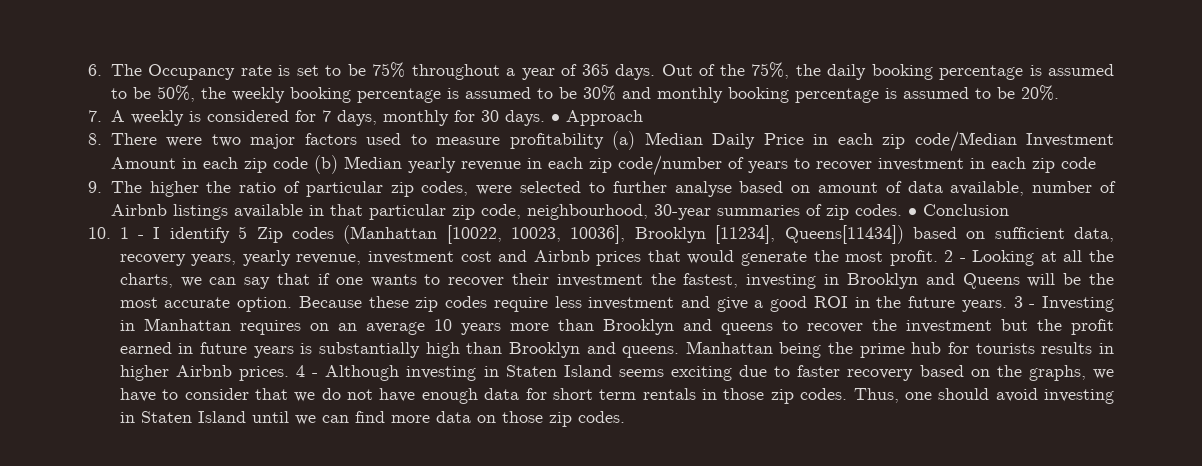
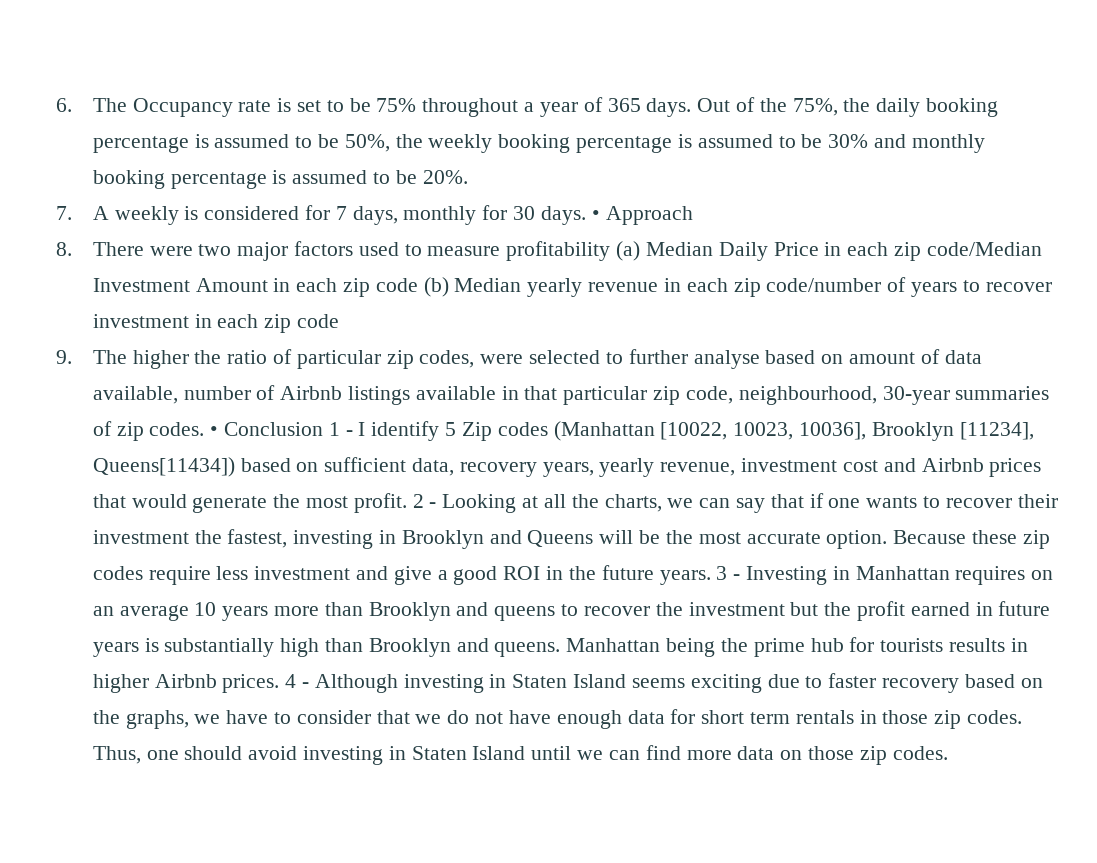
- • Conclusion
- 10. 1 - I identify 5 Zip codes (Manhattan [10022, 10023, 10036], Brooklyn [11234], Queens[11434]) based on sufficient data, recovery years, yearly revenue, investment cost and Airbnb prices that would generate the most profit.
+ • Conclusion 1 - I identify 5 Zip codes (Manhattan [10022, 10023, 10036], Brooklyn [11234], Queens[11434]) based on sufficient data, recovery years, yearly revenue, investment cost and Airbnb prices that would generate the most profit.

